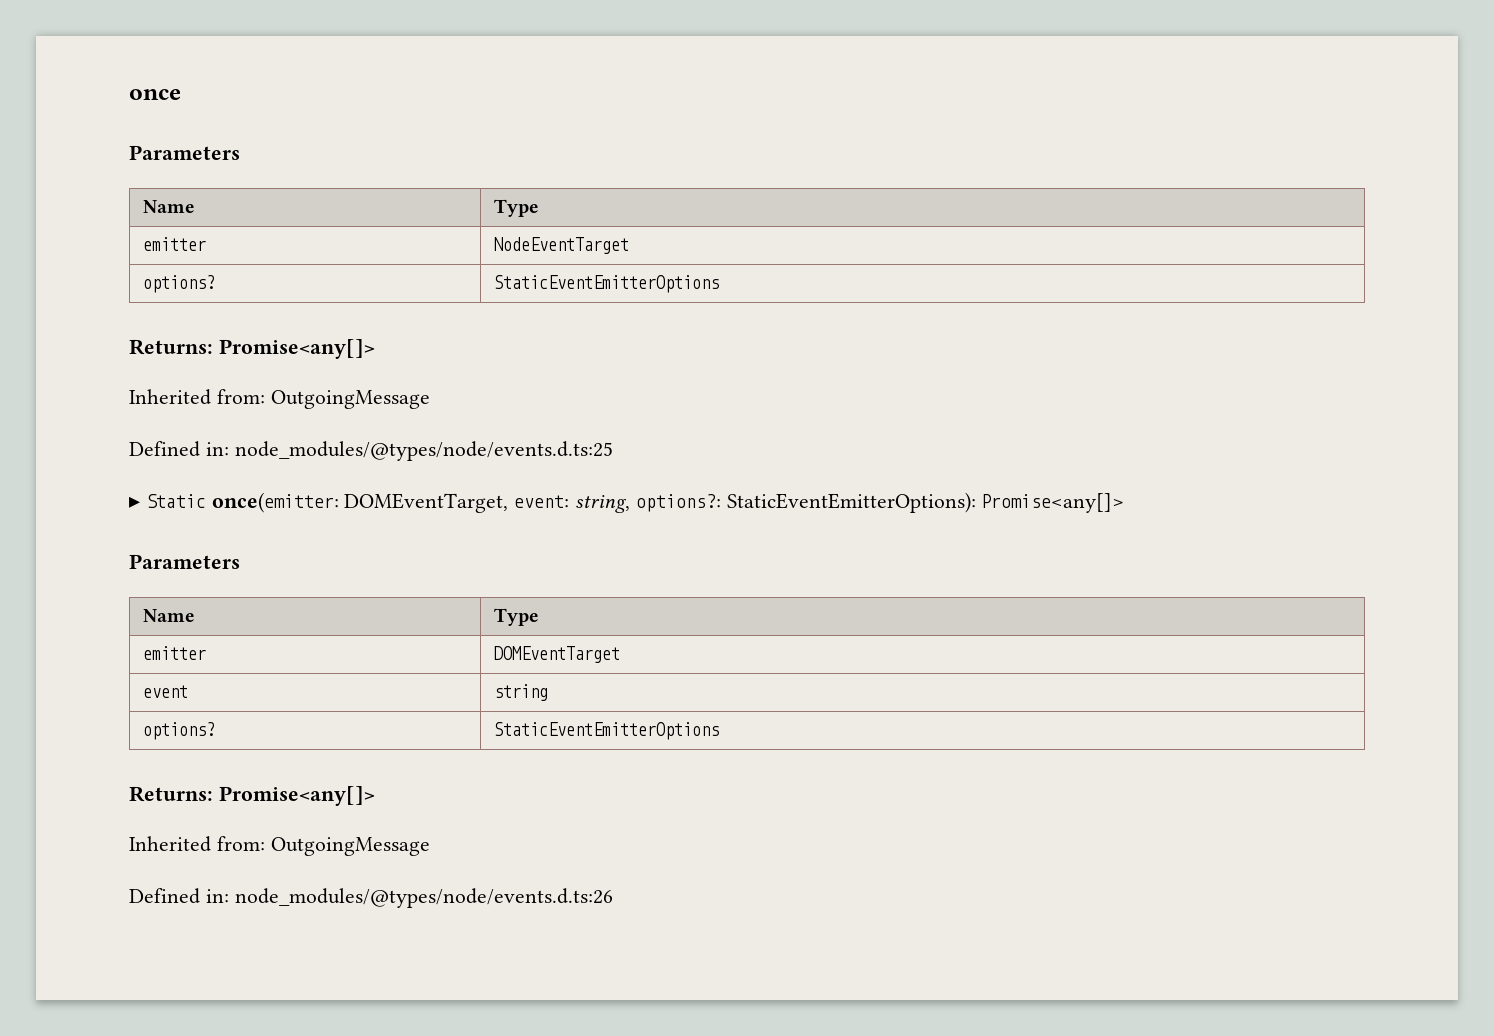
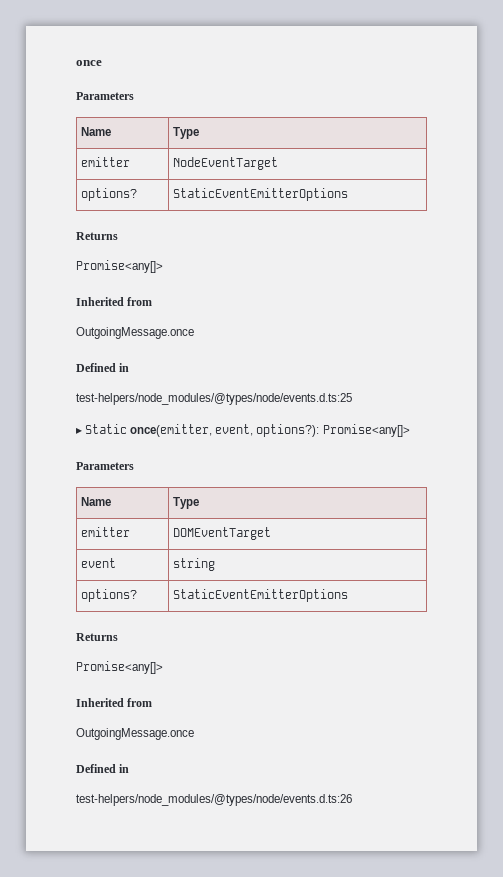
  emitter | NodeEventTarget
  options? | StaticEventEmitterOptions
- Returns: Promise<any[]>
- Inherited from: OutgoingMessage
- Defined in: node_modules/@types/node/events.d.ts:25
+ Returns
+ Promise<any[]>
+ Inherited from
+ OutgoingMessage.once
+ Defined in
+ test-helpers/node_modules/@types/node/events.d.ts:25
- ▸ Static once(emitter: DOMEventTarget, event: string, options?: StaticEventEmitterOptions): Promise<any[]>
+ ▸ Static once(emitter, event, options?): Promise<any[]>
  event | string
  options? | StaticEventEmitterOptions
- Returns: Promise<any[]>
- Inherited from: OutgoingMessage
- Defined in: node_modules/@types/node/events.d.ts:26
+ Returns
+ Promise<any[]>
+ Inherited from
+ OutgoingMessage.once
+ Defined in
+ test-helpers/node_modules/@types/node/events.d.ts:26

